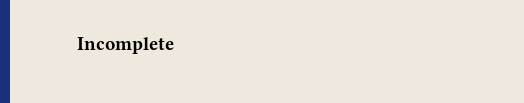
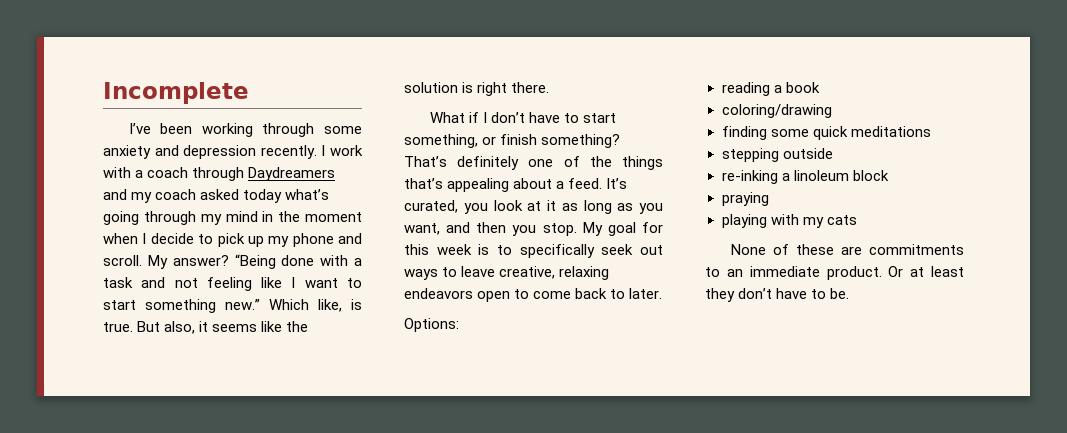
+ I’ve been working through some anxiety and depression recently. I work with a coach through Daydreamers and my coach asked today what’s going through my mind in the moment when I decide to pick up my phone and scroll. My answer? “Being done with a task and not feeling like I want to start something new.” Which like, is true. But also, it seems like the solution is right there.
+ What if I don’t have to start something, or finish something? That’s definitely one of the things that’s appealing about a feed. It’s curated, you look at it as long as you want, and then you stop. My goal for this week is to specifically seek out ways to leave creative, relaxing endeavors open to come back to later.
+ Options:
+ reading a book
+ coloring/drawing
+ finding some quick meditations
+ stepping outside
+ re-inking a linoleum block
+ praying
+ playing with my cats
+ None of these are commitments to an immediate product. Or at least they don’t have to be.

